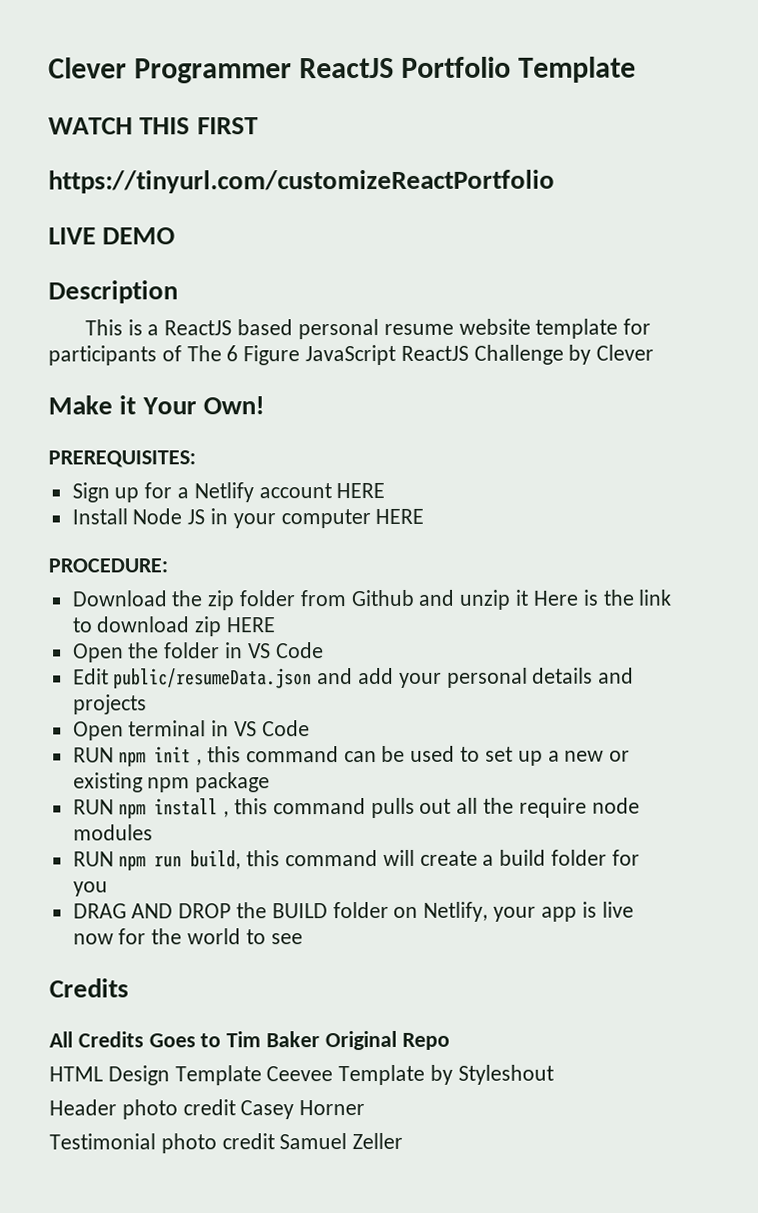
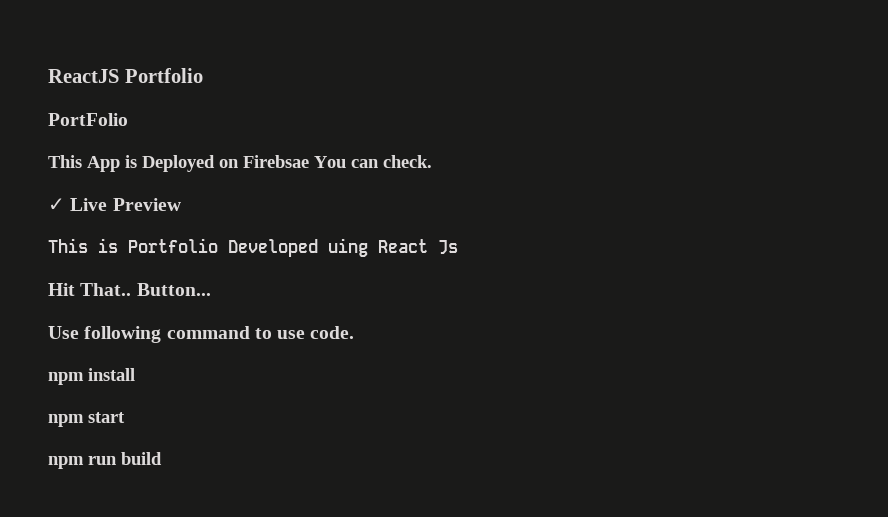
- Clever Programmer ReactJS Portfolio Template
- WATCH THIS FIRST
- https://tinyurl.com/customizeReactPortfolio
- LIVE DEMO
- Description
- This is a ReactJS based personal resume website template for participants of The 6 Figure JavaScript ReactJS Challenge by Clever
- Make it Your Own!
- PREREQUISITES:
- Sign up for a Netlify account HERE
- Install Node JS in your computer HERE
- PROCEDURE:
- Download the zip folder from Github and unzip it Here is the link to download zip HERE
- Open the folder in VS Code
- Edit public/resumeData.json and add your personal details and projects
- Open terminal in VS Code
- RUN npm init , this command can be used to set up a new or existing npm package
- RUN npm install , this command pulls out all the require node modules
- RUN npm run build, this command will create a build folder for you
- DRAG AND DROP the BUILD folder on Netlify, your app is live now for the world to see
- Credits
- All Credits Goes to Tim Baker Original Repo
- HTML Design Template Ceevee Template by Styleshout
- Header photo credit Casey Horner
- Testimonial photo credit Samuel Zeller
+ ReactJS Portfolio
+ PortFolio
+ This App is Deployed on Firebsae You can check.
+ ✓ Live Preview
+ This is Portfolio Developed uing React Js
+ Hit That.. Button...
+ Use following command to use code.
+ npm install
+ npm start
+ npm run build

